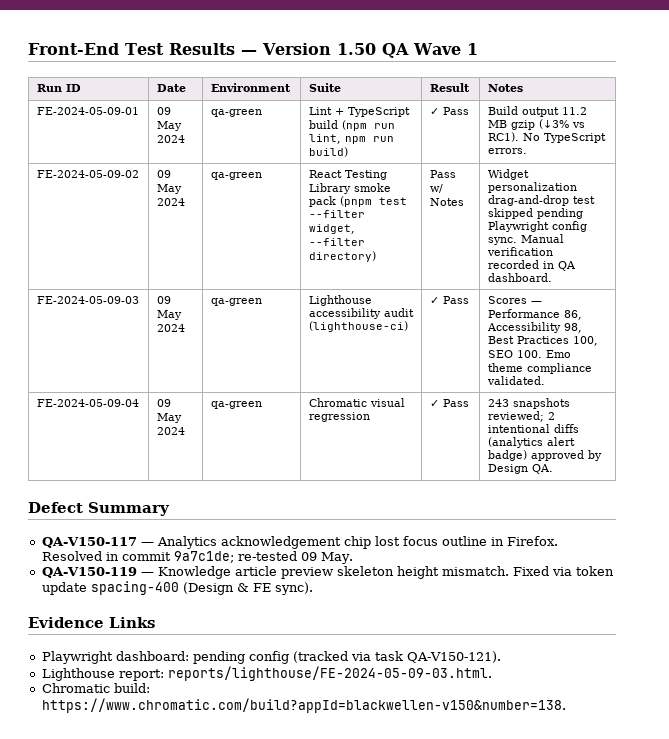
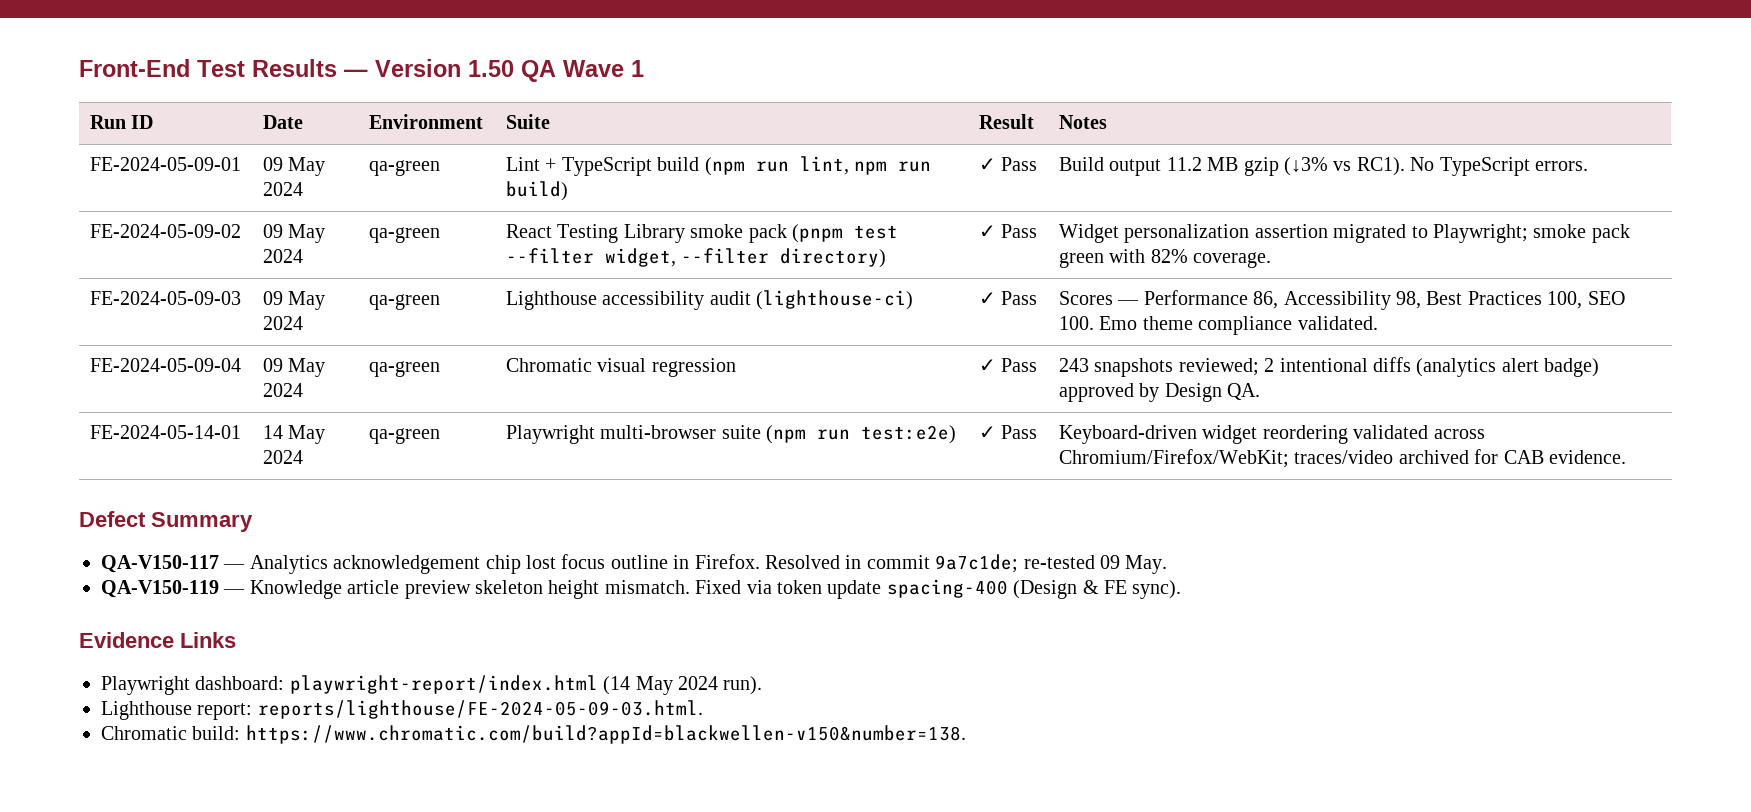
- FE-2024-05-09-02 | 09 May 2024 | qa-green | React Testing Library smoke pack (pnpm test --filter widget, --filter directory) | Pass w/ Notes | Widget personalization drag-and-drop test skipped pending Playwright config sync. Manual verification recorded in QA dashboard.
+ FE-2024-05-09-02 | 09 May 2024 | qa-green | React Testing Library smoke pack (pnpm test --filter widget, --filter directory) | ✓ Pass | Widget personalization assertion migrated to Playwright; smoke pack green with 82% coverage.
+ FE-2024-05-14-01 | 14 May 2024 | qa-green | Playwright multi-browser suite (npm run test:e2e) | ✓ Pass | Keyboard-driven widget reordering validated across Chromium/Firefox/WebKit; traces/video archived for CAB evidence.
- Playwright dashboard: pending config (tracked via task QA-V150-121).
+ Playwright dashboard: playwright-report/index.html (14 May 2024 run).

